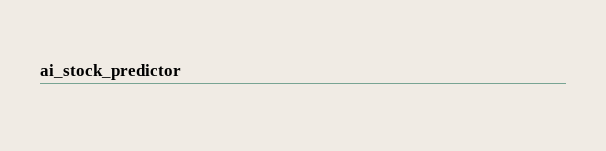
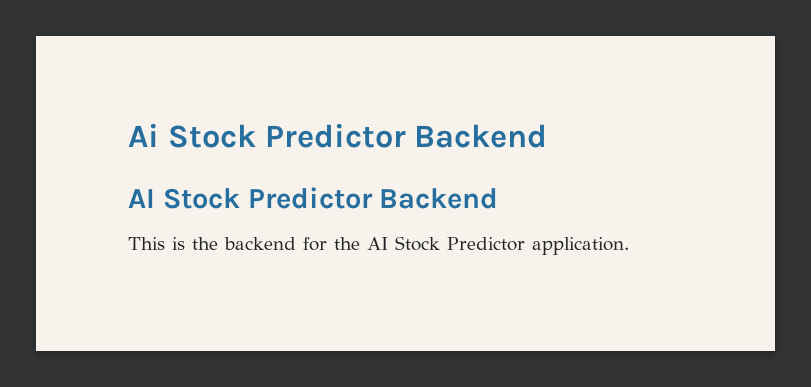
- ai_stock_predictor
+ Ai Stock Predictor Backend
+ AI Stock Predictor Backend
+ This is the backend for the AI Stock Predictor application.

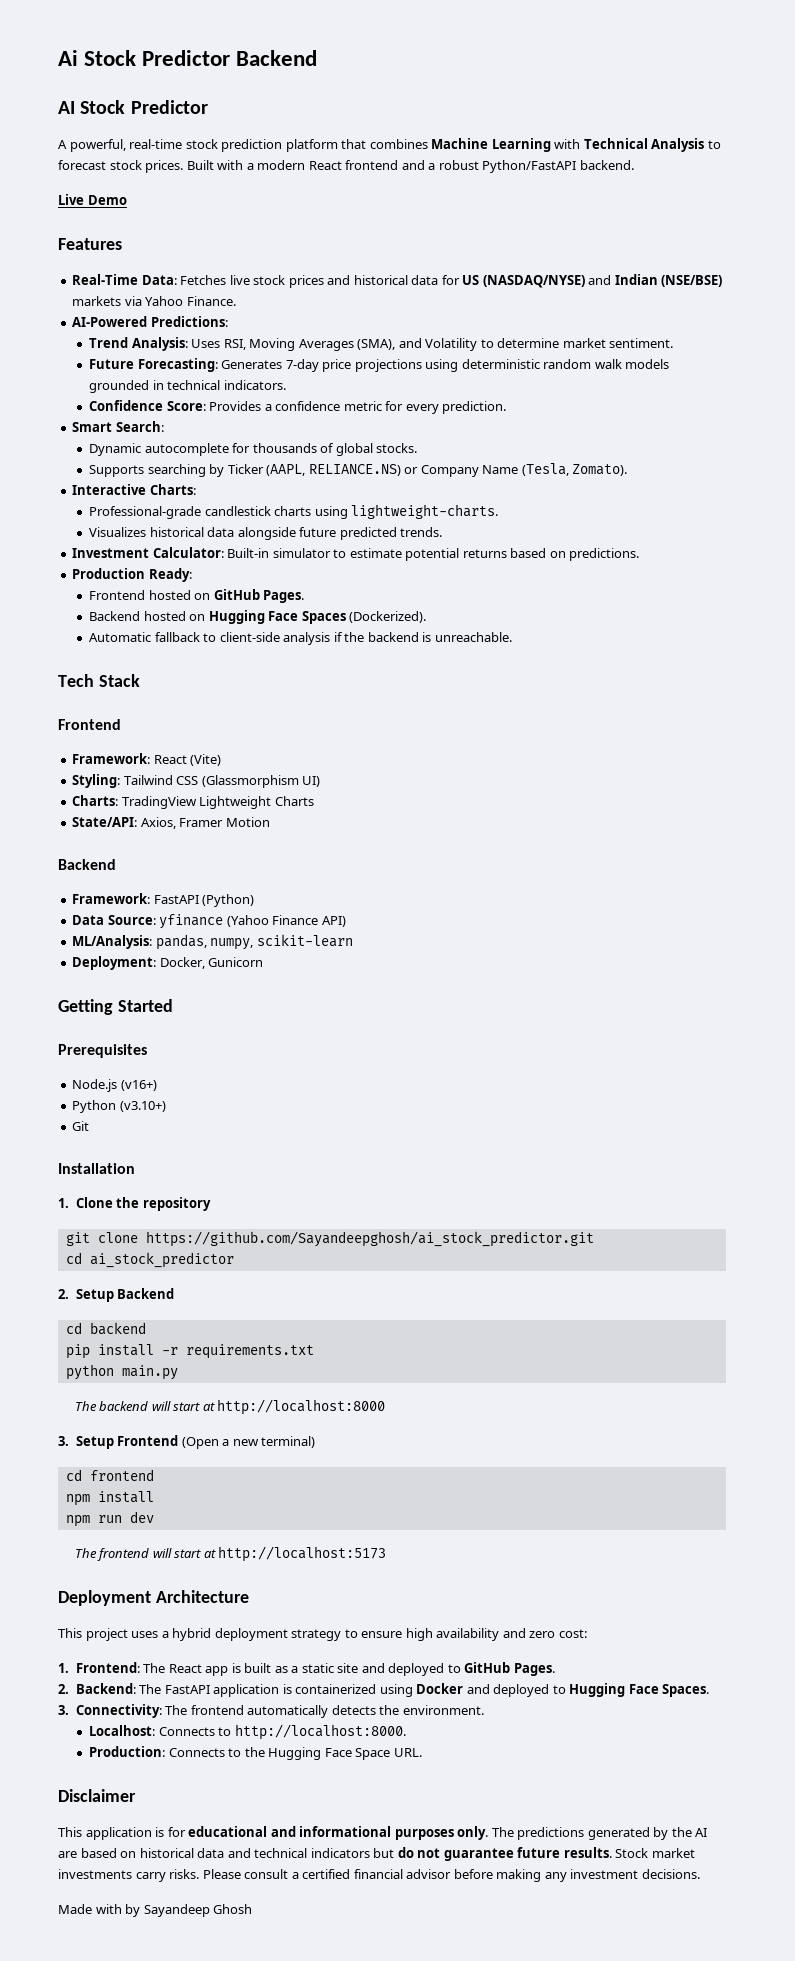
- AI Stock Predictor Backend
- This is the backend for the AI Stock Predictor application.
+ AI Stock Predictor
+ A powerful, real-time stock prediction platform that combines Machine Learning with Technical Analysis to forecast stock prices. Built with a modern React frontend and a robust Python/FastAPI backend.
+ Live Demo
+ Features
+ Real-Time Data: Fetches live stock prices and historical data for US (NASDAQ/NYSE) and Indian (NSE/BSE) markets via Yahoo Finance.
+ AI-Powered Predictions:
+ Trend Analysis: Uses RSI, Moving Averages (SMA), and Volatility to determine market sentiment.
+ Future Forecasting: Generates 7-day price projections using deterministic random walk models grounded in technical indicators.
+ Confidence Score: Provides a confidence metric for every prediction.
+ Smart Search:
+ Dynamic autocomplete for thousands of global stocks.
+ Supports searching by Ticker (AAPL, RELIANCE.NS) or Company Name (Tesla, Zomato).
+ Interactive Charts:
+ Professional-grade candlestick charts using lightweight-charts.
+ Visualizes historical data alongside future predicted trends.
+ Investment Calculator: Built-in simulator to estimate potential returns based on predictions.
+ Production Ready:
+ Frontend hosted on GitHub Pages.
+ Backend hosted on Hugging Face Spaces (Dockerized).
+ Automatic fallback to client-side analysis if the backend is unreachable.
+ Tech Stack
+ Frontend
+ Framework: React (Vite)
+ Styling: Tailwind CSS (Glassmorphism UI)
+ Charts: TradingView Lightweight Charts
+ State/API: Axios, Framer Motion
+ Backend
+ Framework: FastAPI (Python)
+ Data Source: yfinance (Yahoo Finance API)
+ ML/Analysis: pandas, numpy, scikit-learn
+ Deployment: Docker, Gunicorn
+ Getting Started
+ Prerequisites
+ Node.js (v16+)
+ Python (v3.10+)
+ Git
+ Installation
+ 1. Clone the repository
+ git clone https://github.com/Sayandeepghosh/ai_stock_predictor.git
+ cd ai_stock_predictor
+ 2. Setup Backend
+ cd backend
+ pip install -r requirements.txt
+ python main.py
+ The backend will start at http://localhost:8000
+ 3. Setup Frontend (Open a new terminal)
+ cd frontend
+ npm install
+ npm run dev
+ The frontend will start at http://localhost:5173
+ Deployment Architecture
+ This project uses a hybrid deployment strategy to ensure high availability and zero cost:
+ 1. Frontend: The React app is built as a static site and deployed to GitHub Pages.
+ 2. Backend: The FastAPI application is containerized using Docker and deployed to Hugging Face Spaces.
+ 3. Connectivity: The frontend automatically detects the environment.
+ Localhost: Connects to http://localhost:8000.
+ Production: Connects to the Hugging Face Space URL.
+ Disclaimer
+ This application is for educational and informational purposes only. The predictions generated by the AI are based on historical data and technical indicators but do not guarantee future results. Stock market investments carry risks. Please consult a certified financial advisor before making any investment decisions.
+ Made with by Sayandeep Ghosh

